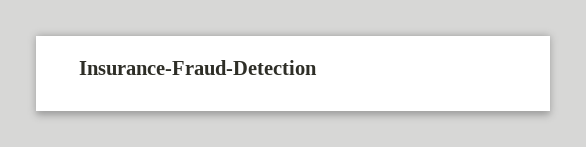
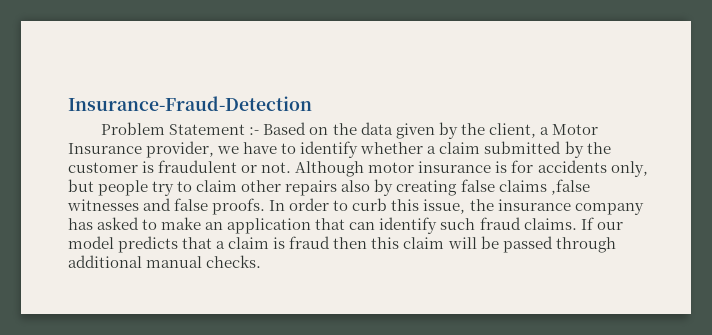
+ Problem Statement :- Based on the data given by the client, a Motor Insurance provider, we have to identify whether a claim submitted by the customer is fraudulent or not. Although motor insurance is for accidents only, but people try to claim other repairs also by creating false claims ,false witnesses and false proofs. In order to curb this issue, the insurance company has asked to make an application that can identify such fraud claims. If our model predicts that a claim is fraud then this claim will be passed through additional manual checks.

